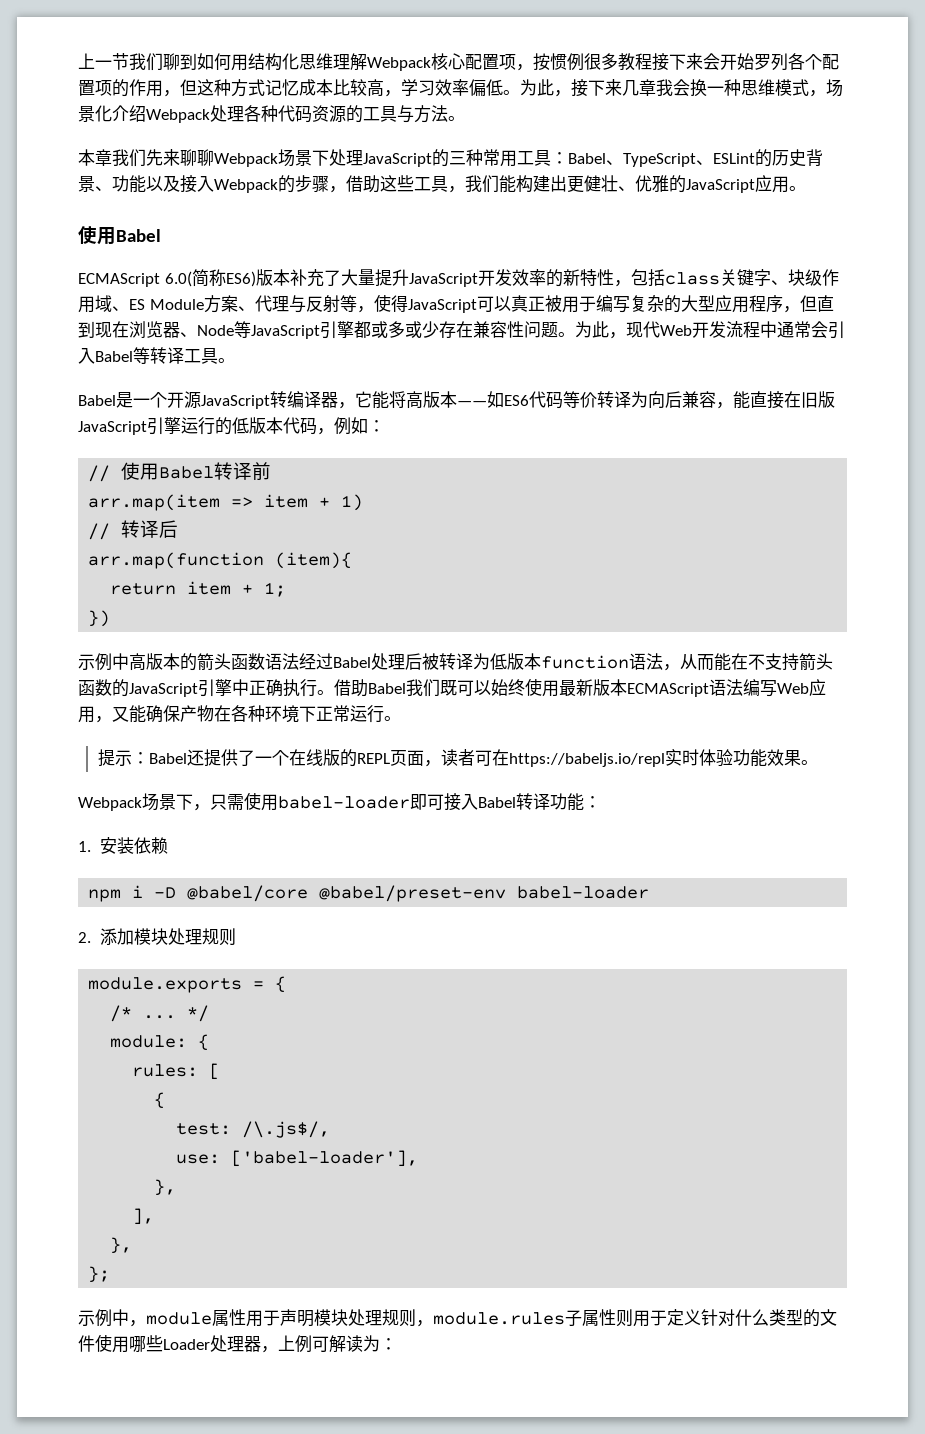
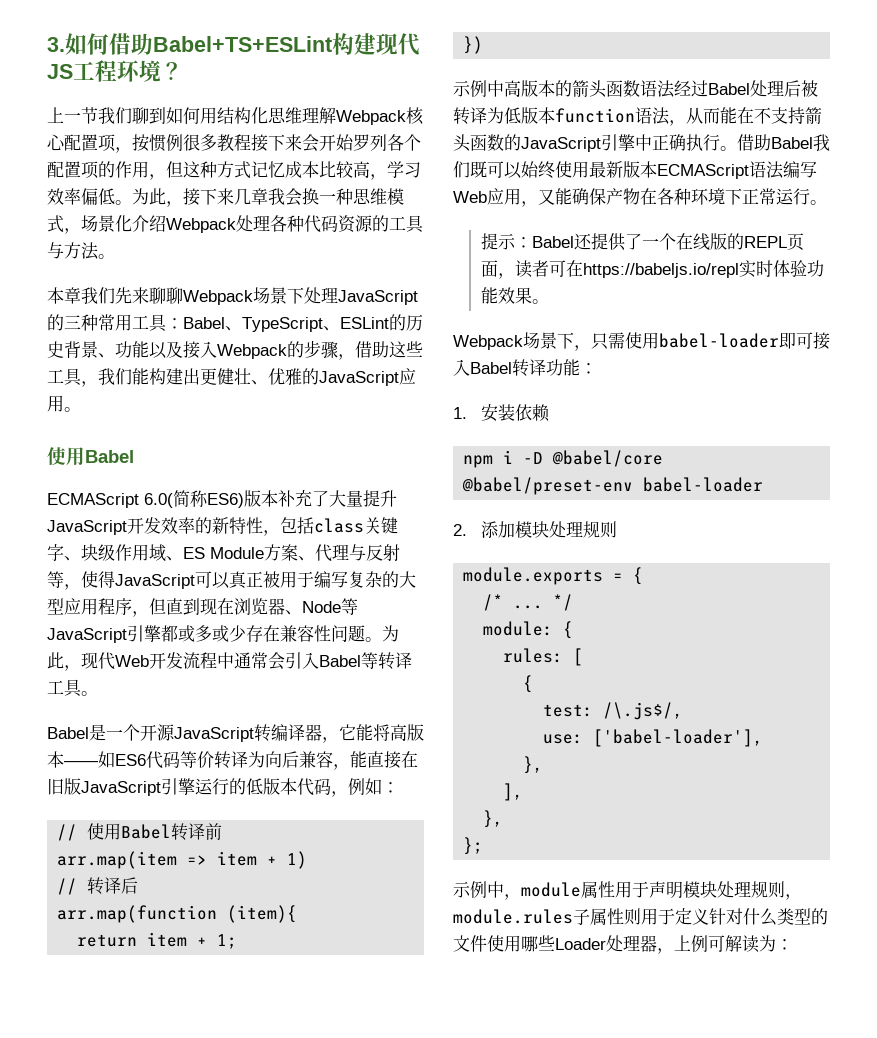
+ 3.如何借助Babel+TS+ESLint构建现代JS工程环境？

